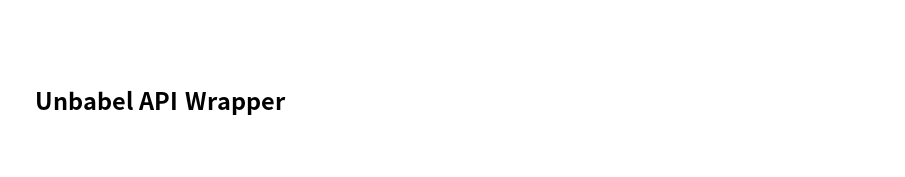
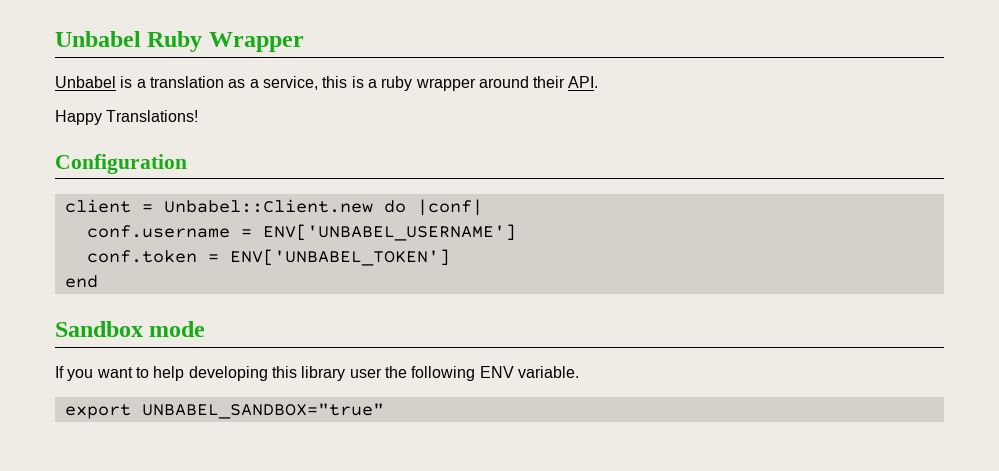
- Unbabel API Wrapper
+ Unbabel Ruby Wrapper
+ Unbabel is a translation as a service, this is a ruby wrapper around their API.
+ Happy Translations!
+ Configuration
+ client = Unbabel::Client.new do |conf|
+ conf.username = ENV['UNBABEL_USERNAME']
+ conf.token = ENV['UNBABEL_TOKEN']
+ end
+ Sandbox mode
+ If you want to help developing this library user the following ENV variable.
+ export UNBABEL_SANDBOX="true"

